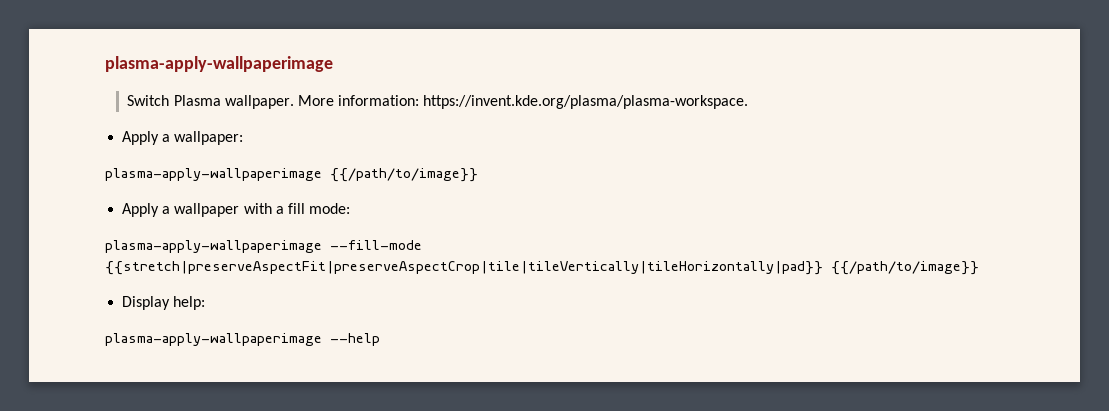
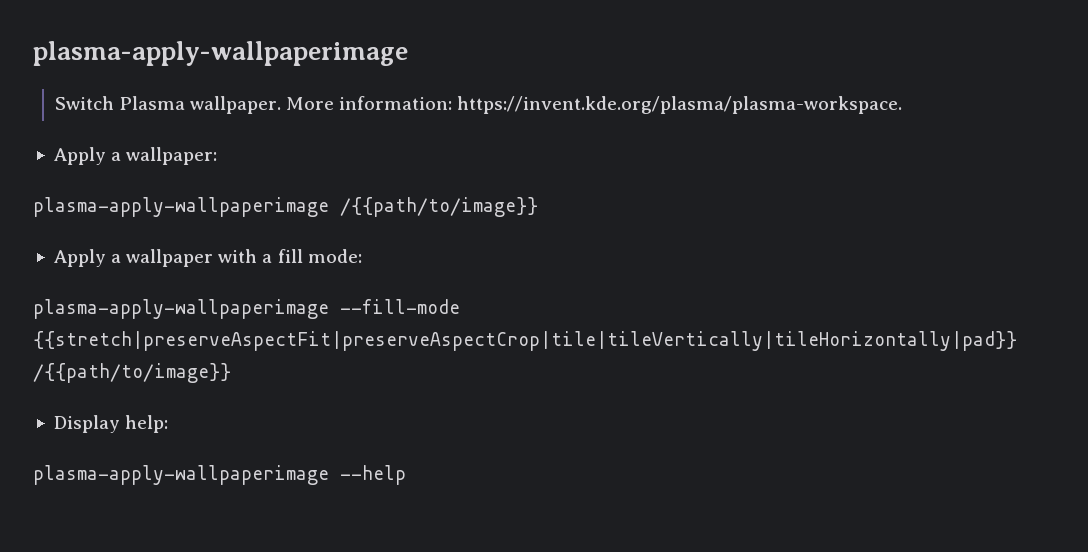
- plasma-apply-wallpaperimage {{/path/to/image}}
+ plasma-apply-wallpaperimage /{{path/to/image}}
- plasma-apply-wallpaperimage --fill-mode {{stretch|preserveAspectFit|preserveAspectCrop|tile|tileVertically|tileHorizontally|pad}} {{/path/to/image}}
+ plasma-apply-wallpaperimage --fill-mode {{stretch|preserveAspectFit|preserveAspectCrop|tile|tileVertically|tileHorizontally|pad}} /{{path/to/image}}

